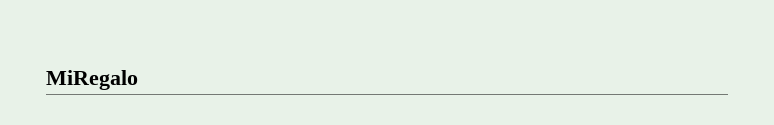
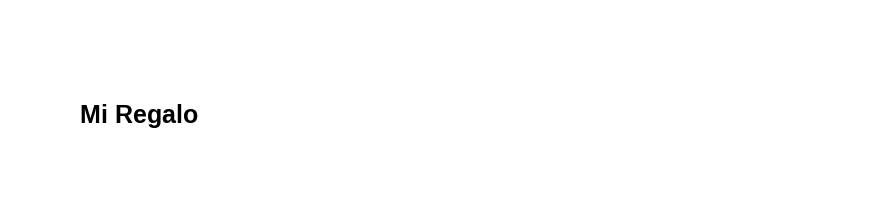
- MiRegalo
+ Mi Regalo

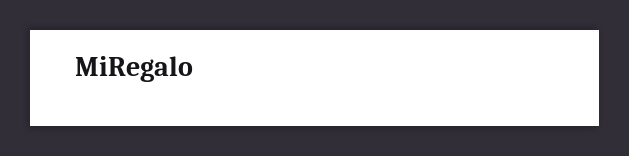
- Mi Regalo
+ MiRegalo

